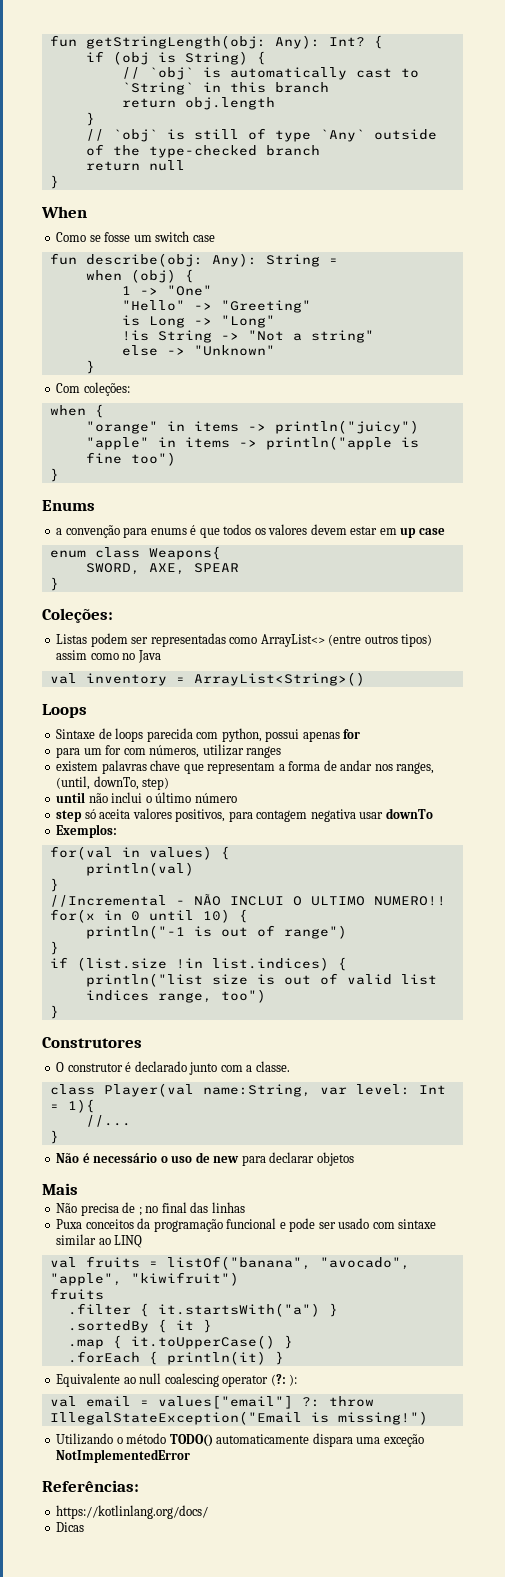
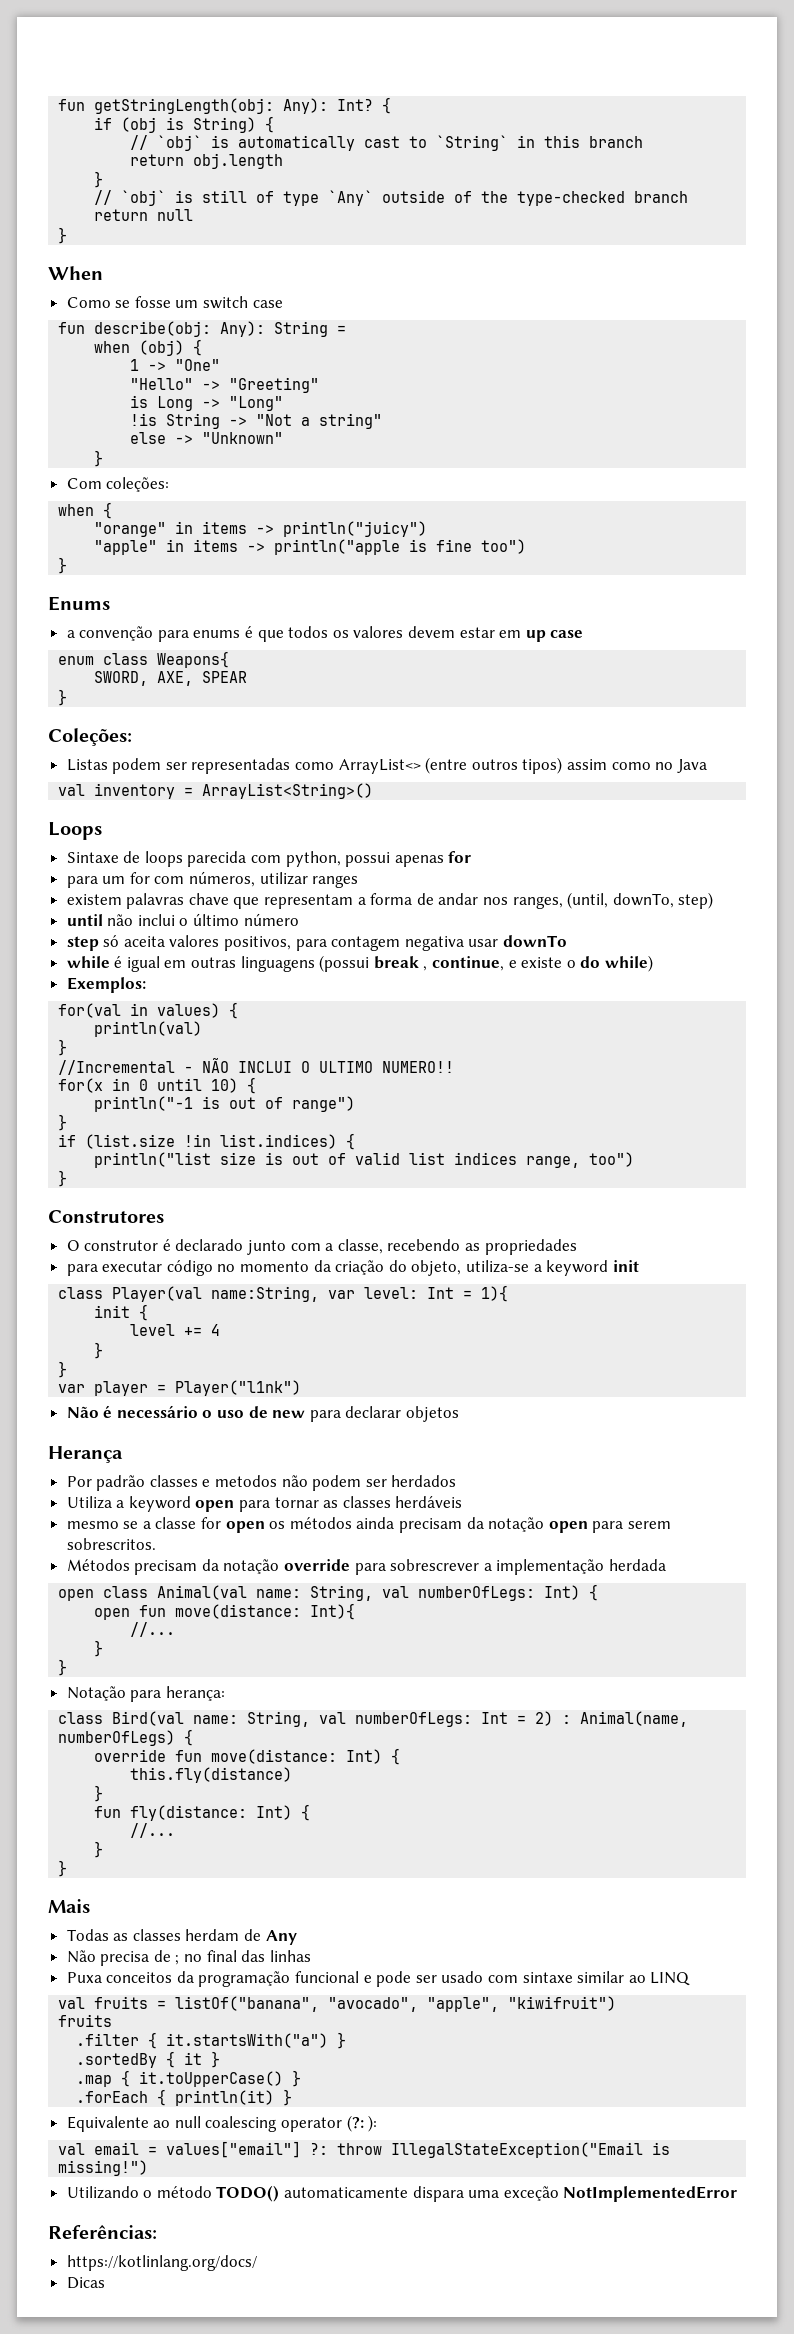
+ while é igual em outras linguagens (possui break , continue, e existe o do while)
- O construtor é declarado junto com a classe.
+ O construtor é declarado junto com a classe, recebendo as propriedades
+ para executar código no momento da criação do objeto, utiliza-se a keyword init
- //...
+ init {
+ level += 4
  }
+ }
+ var player = Player("l1nk")
+ Herança
+ Por padrão classes e metodos não podem ser herdados
+ Utiliza a keyword open para tornar as classes herdáveis
+ mesmo se a classe for open os métodos ainda precisam da notação open para serem sobrescritos.
+ Métodos precisam da notação override para sobrescrever a implementação herdada
+ open class Animal(val name: String, val numberOfLegs: Int) {
+ open fun move(distance: Int){
+ //...
+ }
+ }
+ Notação para herança:
+ class Bird(val name: String, val numberOfLegs: Int = 2) : Animal(name, numberOfLegs) {
+ override fun move(distance: Int) {
+ this.fly(distance)
+ }
+ fun fly(distance: Int) {
+ //...
+ }
+ }
  Mais
+ Todas as classes herdam de Any

